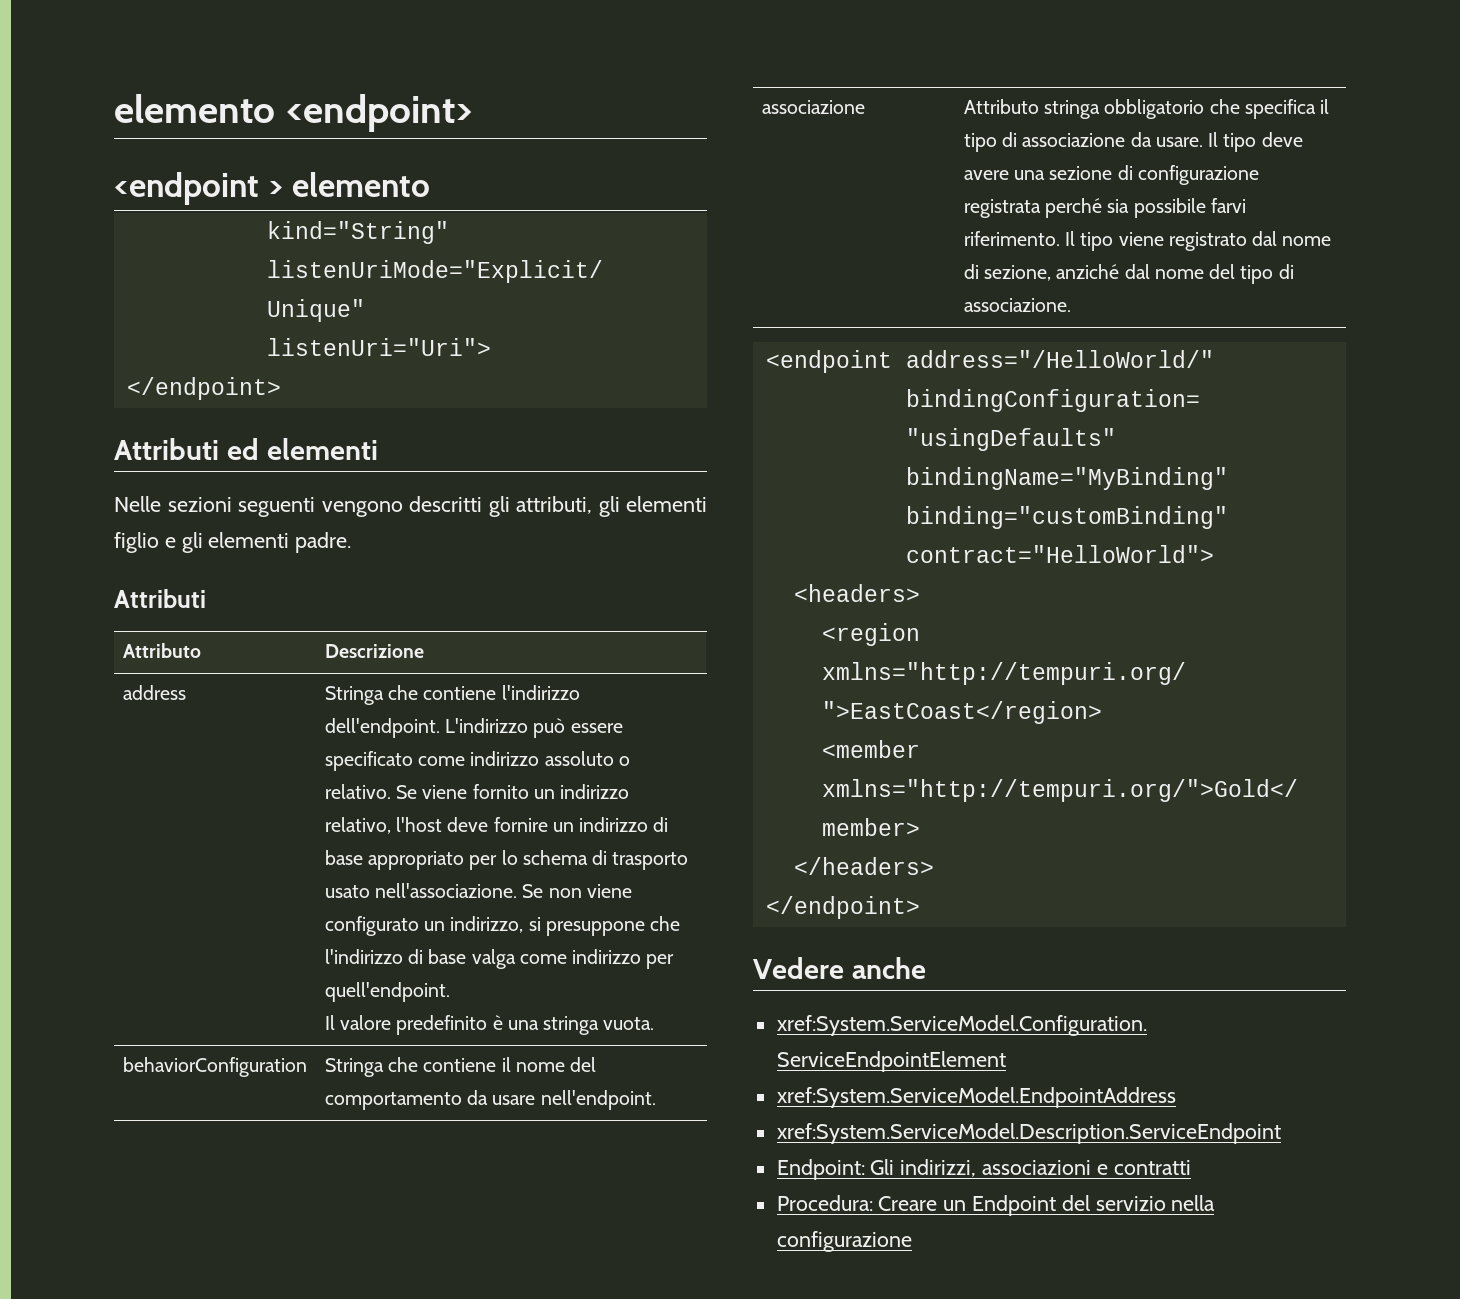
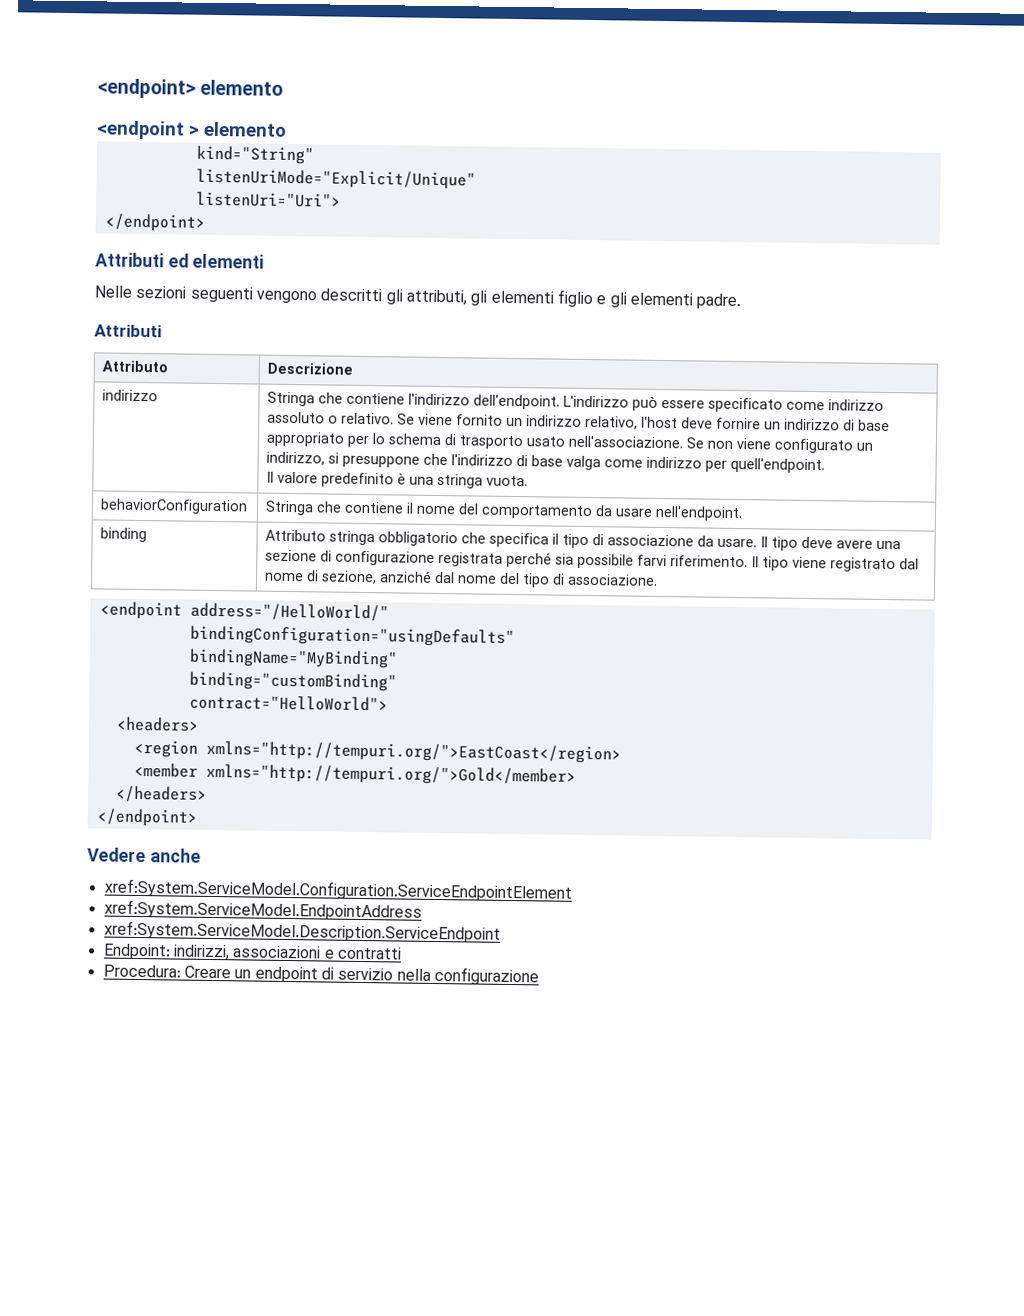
- elemento <endpoint>
+ <endpoint> elemento
  Attributo | Descrizione
- address
+ indirizzo
  behaviorConfiguration | Stringa che contiene il nome del comportamento da usare nell'endpoint.
- associazione
+ binding
- Endpoint: Gli indirizzi, associazioni e contratti
+ Endpoint: indirizzi, associazioni e contratti
- Procedura: Creare un Endpoint del servizio nella configurazione
+ Procedura: Creare un endpoint di servizio nella configurazione

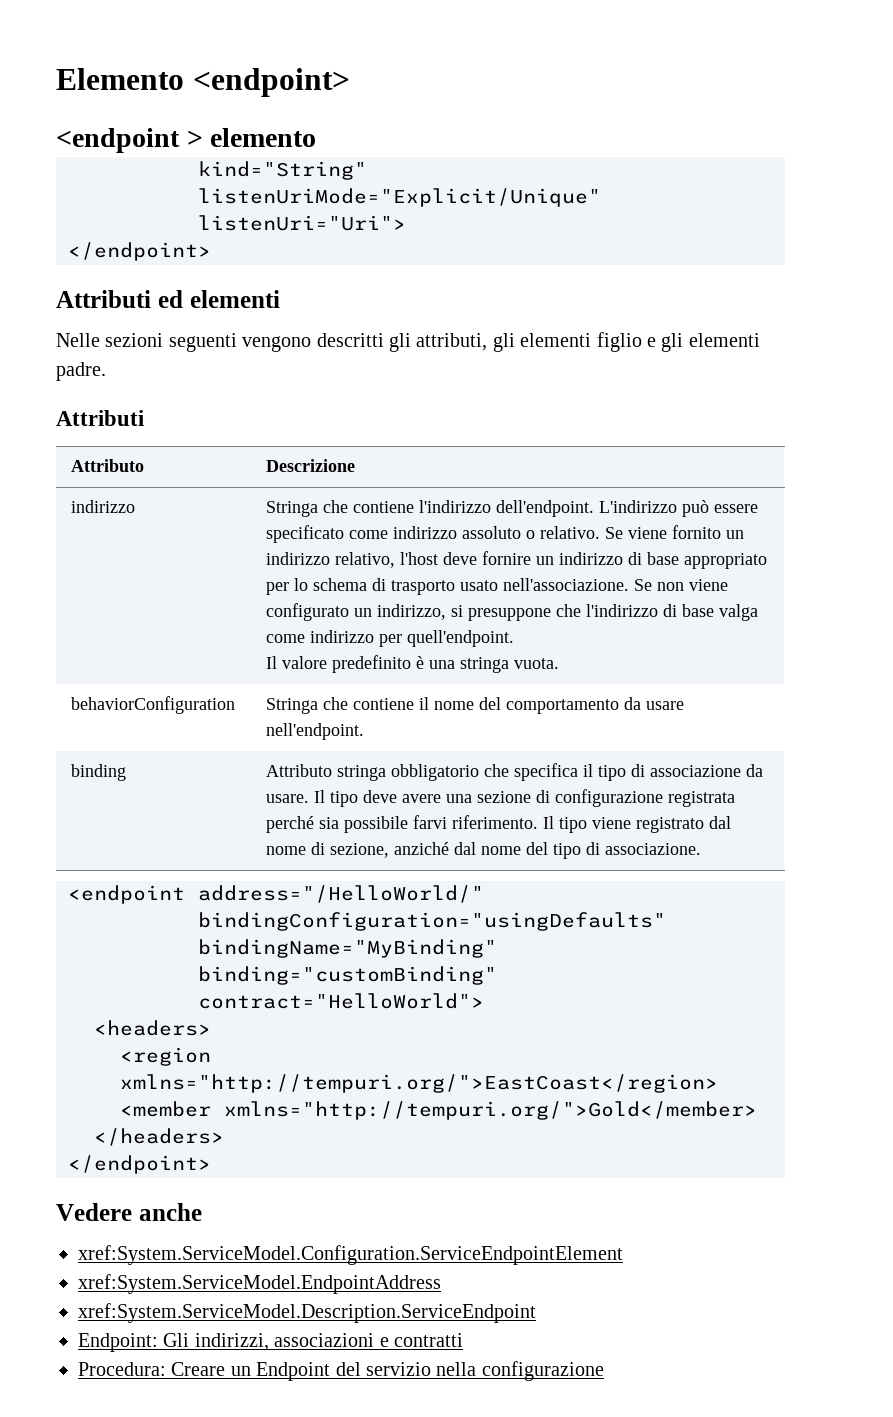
- <endpoint> elemento
+ Elemento <endpoint>
- Endpoint: indirizzi, associazioni e contratti
+ Endpoint: Gli indirizzi, associazioni e contratti
- Procedura: Creare un endpoint di servizio nella configurazione
+ Procedura: Creare un Endpoint del servizio nella configurazione

